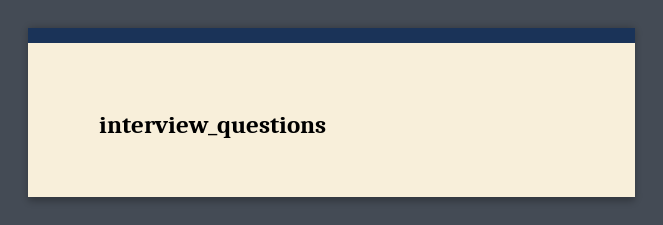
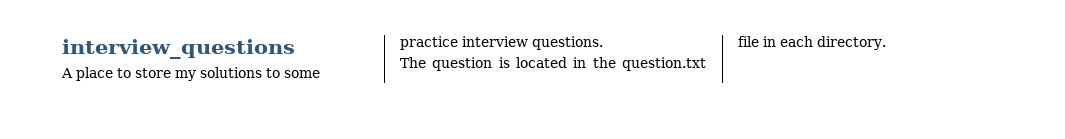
+ A place to store my solutions to some practice interview questions.
+ The question is located in the question.txt file in each directory.

